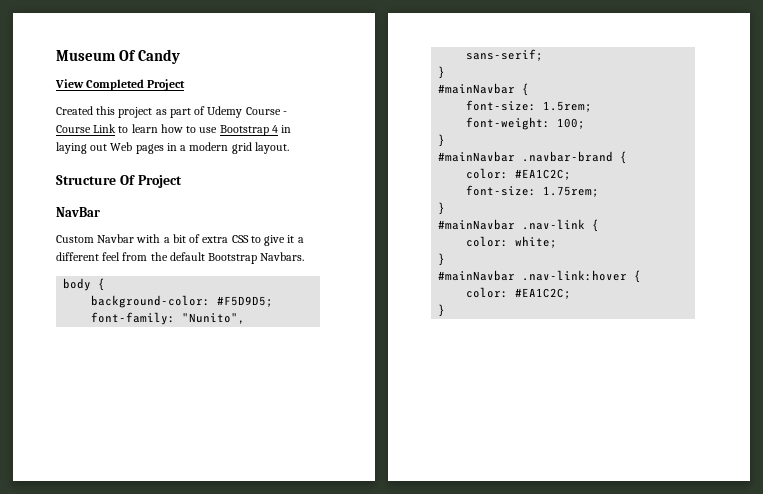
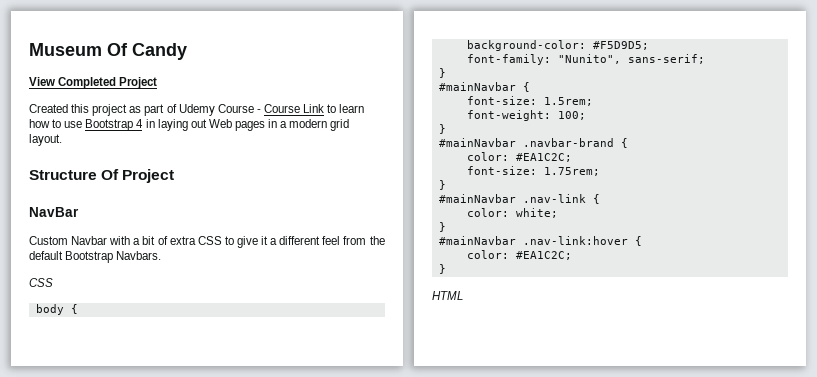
  Custom Navbar with a bit of extra CSS to give it a different feel from the default Bootstrap Navbars.
+ CSS
+ HTML

